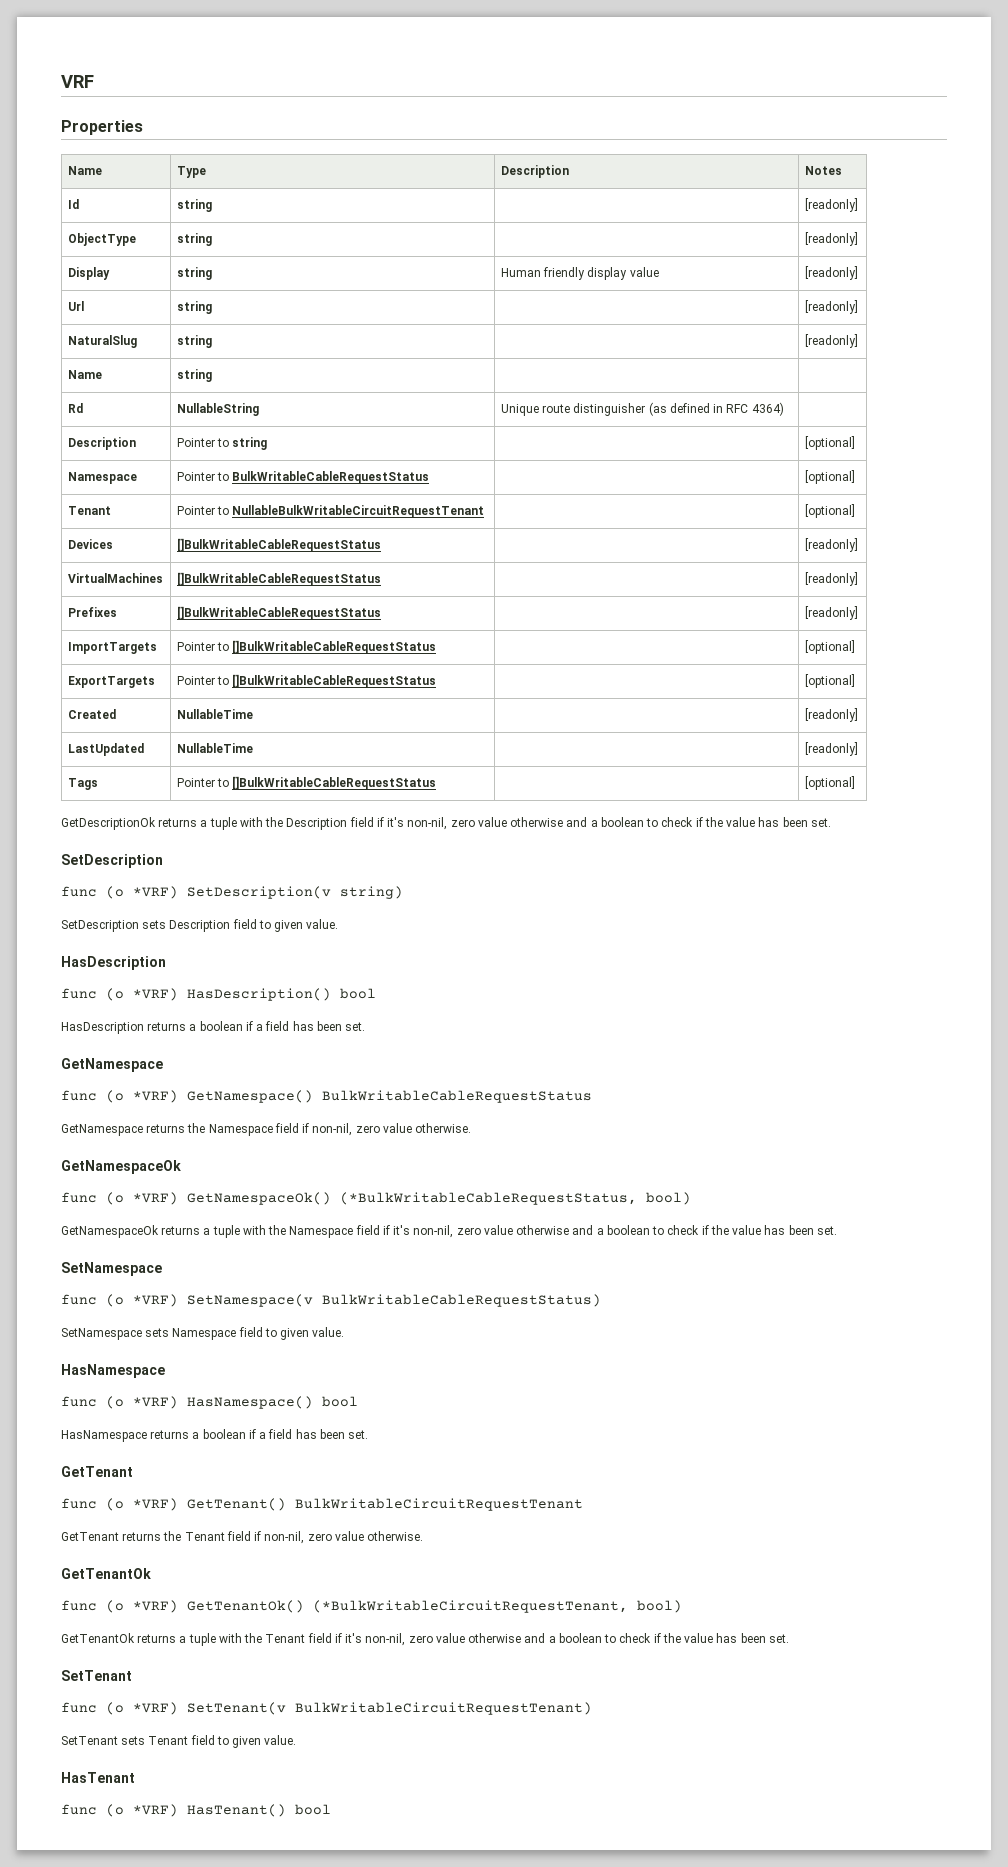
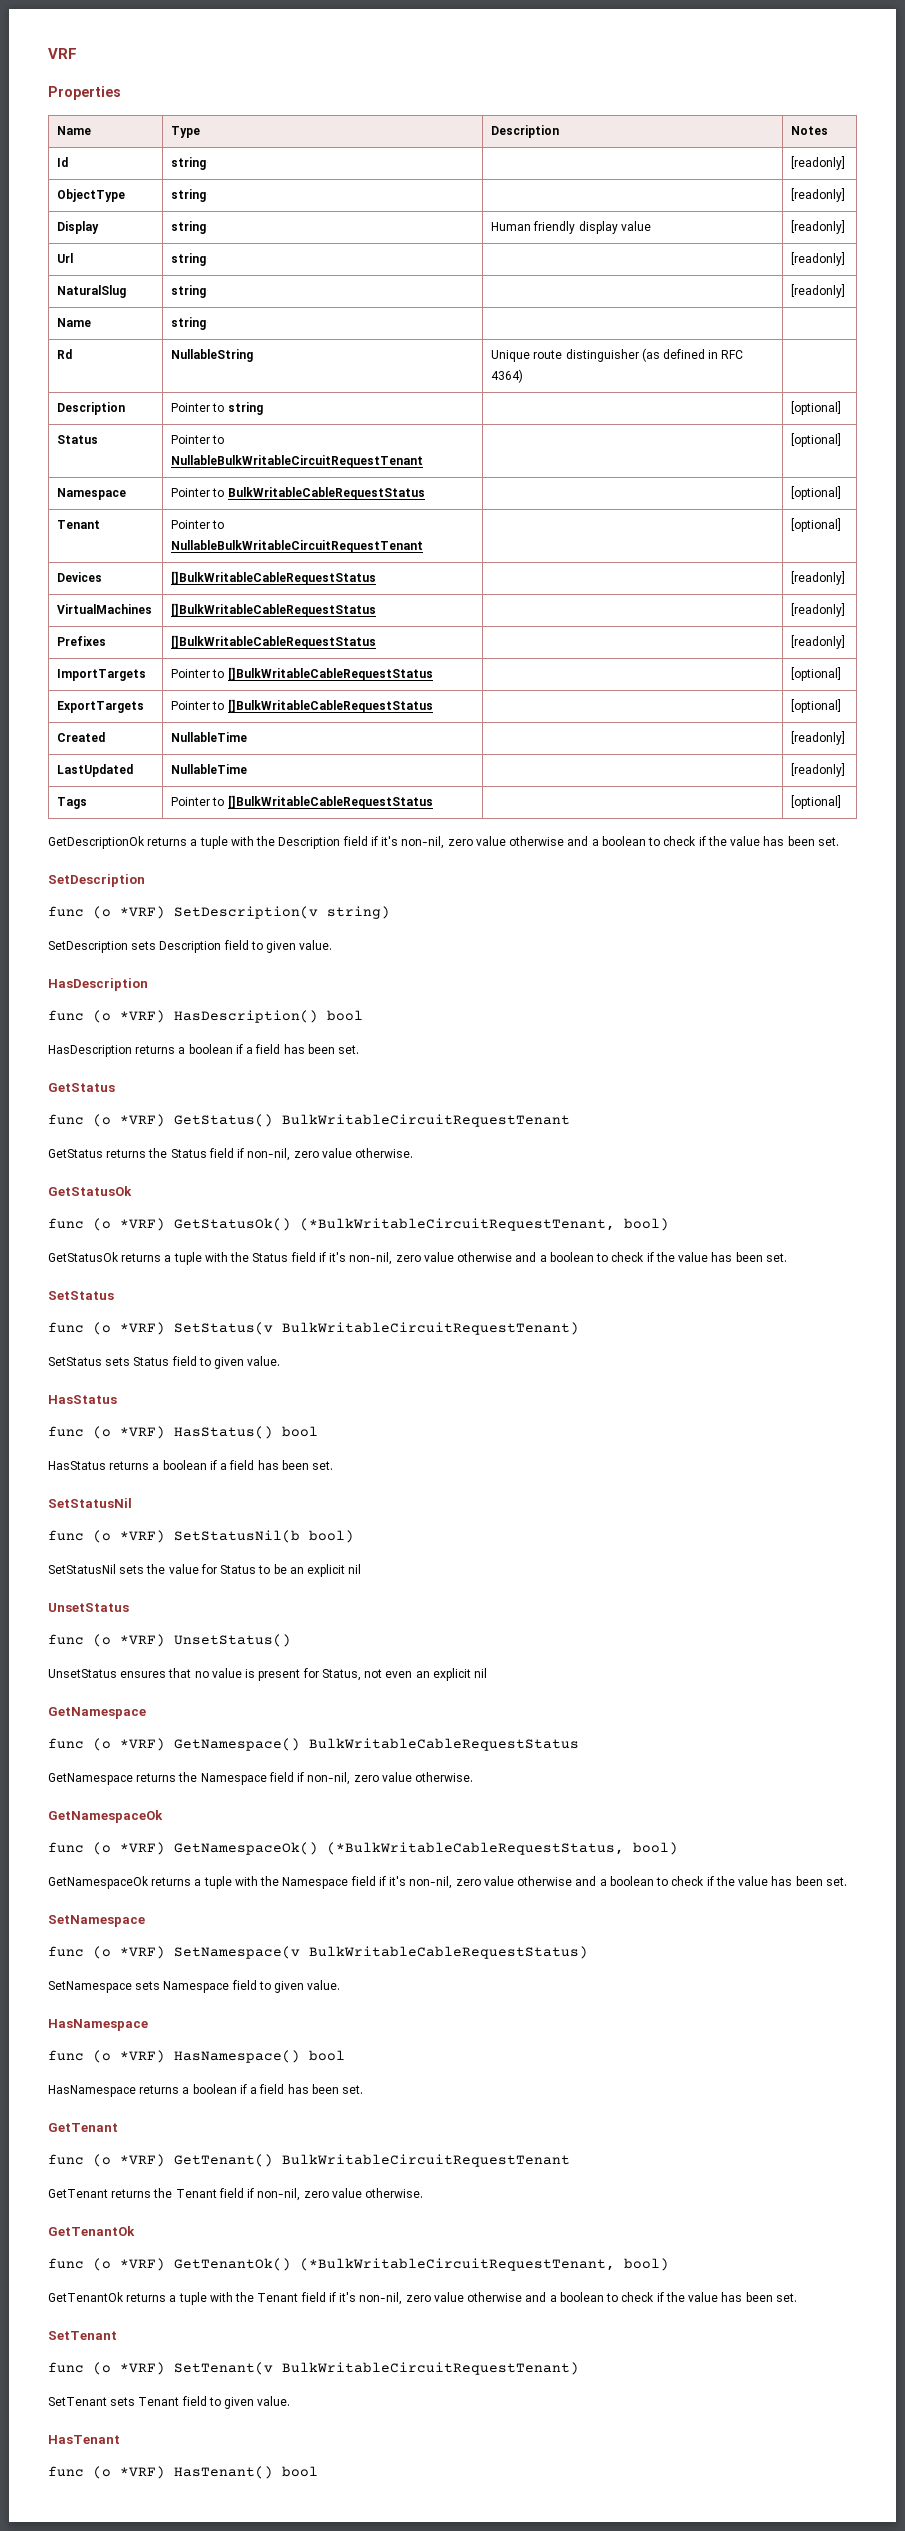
+ Status | Pointer to NullableBulkWritableCircuitRequestTenant | | [optional]
  HasDescription returns a boolean if a field has been set.
+ GetStatus
+ func (o *VRF) GetStatus() BulkWritableCircuitRequestTenant
+ GetStatus returns the Status field if non-nil, zero value otherwise.
+ GetStatusOk
+ func (o *VRF) GetStatusOk() (*BulkWritableCircuitRequestTenant, bool)
+ GetStatusOk returns a tuple with the Status field if it's non-nil, zero value otherwise and a boolean to check if the value has been set.
+ SetStatus
+ func (o *VRF) SetStatus(v BulkWritableCircuitRequestTenant)
+ SetStatus sets Status field to given value.
+ HasStatus
+ func (o *VRF) HasStatus() bool
+ HasStatus returns a boolean if a field has been set.
+ SetStatusNil
+ func (o *VRF) SetStatusNil(b bool)
+ SetStatusNil sets the value for Status to be an explicit nil
+ UnsetStatus
+ func (o *VRF) UnsetStatus()
+ UnsetStatus ensures that no value is present for Status, not even an explicit nil

